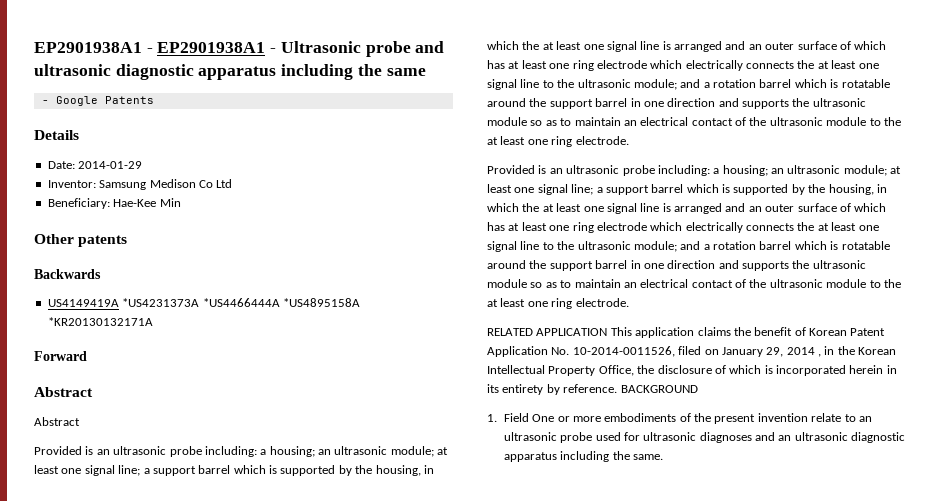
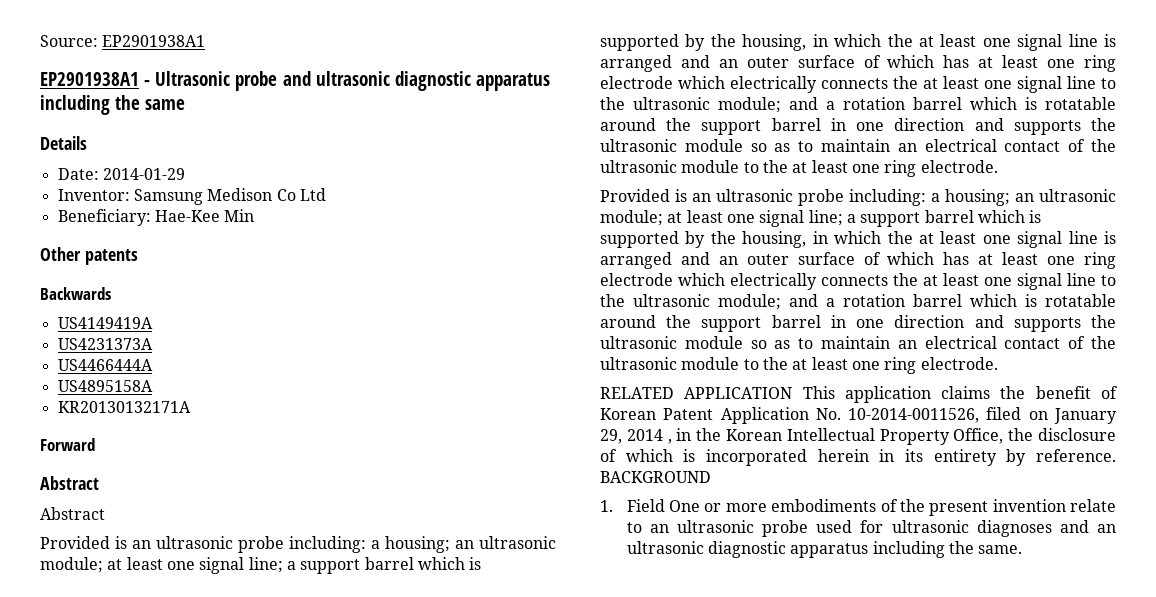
- EP2901938A1 - EP2901938A1 - Ultrasonic probe and ultrasonic diagnostic apparatus including the same
+ Source: EP2901938A1
+ EP2901938A1 - Ultrasonic probe and ultrasonic diagnostic apparatus including the same
- - Google Patents
- US4149419A *US4231373A *US4466444A *US4895158A *KR20130132171A
+ US4149419A
+ US4231373A
+ US4466444A
+ US4895158A
+ KR20130132171A

